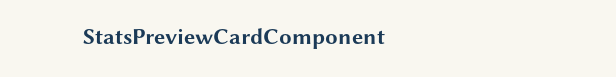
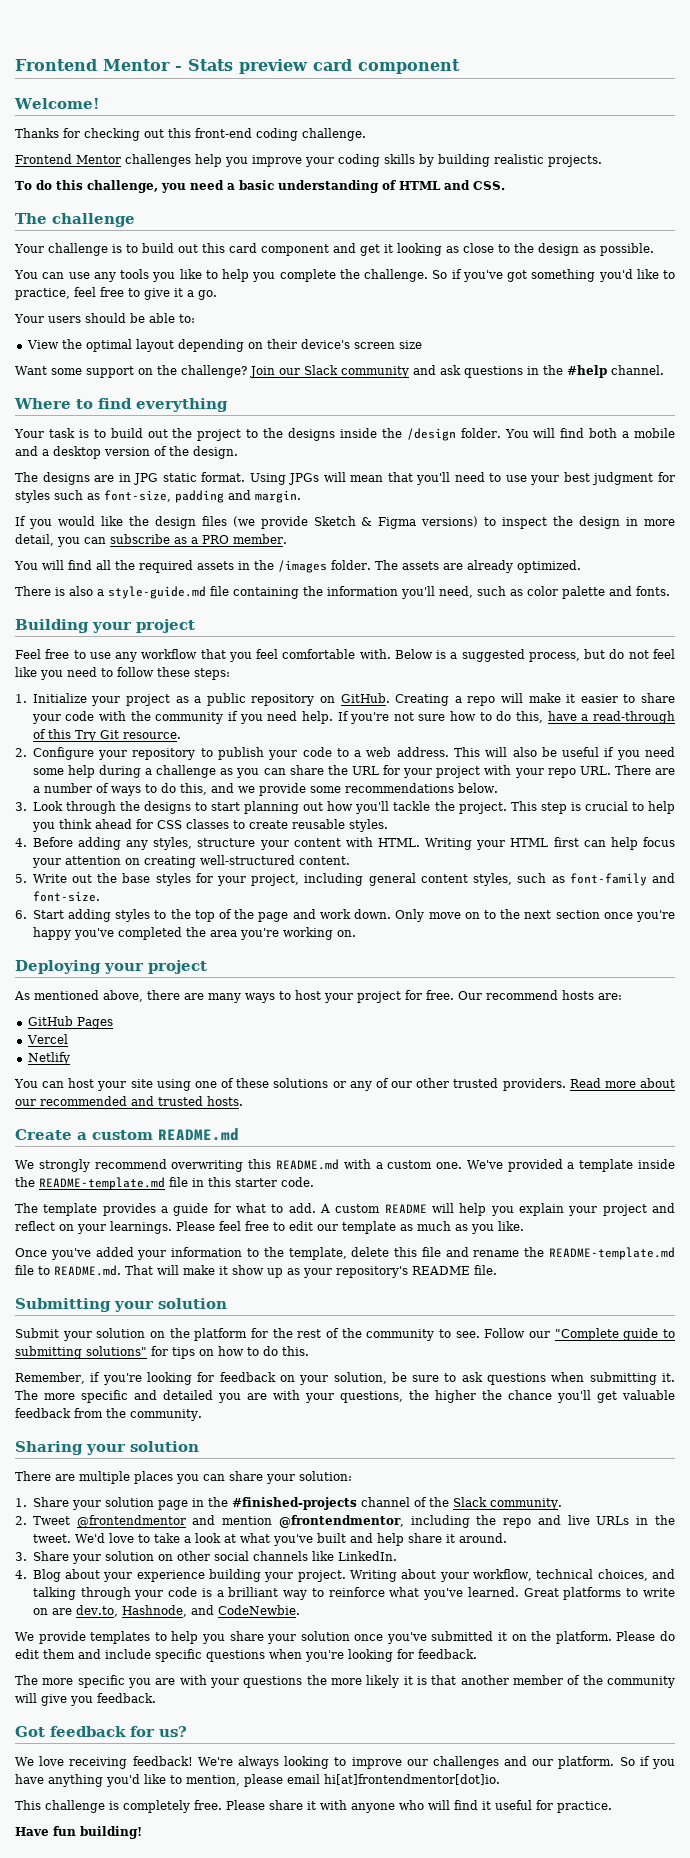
- StatsPreviewCardComponent
+ Frontend Mentor - Stats preview card component
+ Welcome!
+ Thanks for checking out this front-end coding challenge.
+ Frontend Mentor challenges help you improve your coding skills by building realistic projects.
+ To do this challenge, you need a basic understanding of HTML and CSS.
+ The challenge
+ Your challenge is to build out this card component and get it looking as close to the design as possible.
+ You can use any tools you like to help you complete the challenge. So if you've got something you'd like to practice, feel free to give it a go.
+ Your users should be able to:
+ View the optimal layout depending on their device's screen size
+ Want some support on the challenge? Join our Slack community and ask questions in the #help channel.
+ Where to find everything
+ Your task is to build out the project to the designs inside the /design folder. You will find both a mobile and a desktop version of the design.
+ The designs are in JPG static format. Using JPGs will mean that you'll need to use your best judgment for styles such as font-size, padding and margin.
+ If you would like the design files (we provide Sketch & Figma versions) to inspect the design in more detail, you can subscribe as a PRO member.
+ You will find all the required assets in the /images folder. The assets are already optimized.
+ There is also a style-guide.md file containing the information you'll need, such as color palette and fonts.
+ Building your project
+ Feel free to use any workflow that you feel comfortable with. Below is a suggested process, but do not feel like you need to follow these steps:
+ 1. Initialize your project as a public repository on GitHub. Creating a repo will make it easier to share your code with the community if you need help. If you're not sure how to do this, have a read-through of this Try Git resource.
+ 2. Configure your repository to publish your code to a web address. This will also be useful if you need some help during a challenge as you can share the URL for your project with your repo URL. There are a number of ways to do this, and we provide some recommendations below.
+ 3. Look through the designs to start planning out how you'll tackle the project. This step is crucial to help you think ahead for CSS classes to create reusable styles.
+ 4. Before adding any styles, structure your content with HTML. Writing your HTML first can help focus your attention on creating well-structured content.
+ 5. Write out the base styles for your project, including general content styles, such as font-family and font-size.
+ 6. Start adding styles to the top of the page and work down. Only move on to the next section once you're happy you've completed the area you're working on.
+ Deploying your project
+ As mentioned above, there are many ways to host your project for free. Our recommend hosts are:
+ GitHub Pages
+ Vercel
+ Netlify
+ You can host your site using one of these solutions or any of our other trusted providers. Read more about our recommended and trusted hosts.
+ Create a custom README.md
+ We strongly recommend overwriting this README.md with a custom one. We've provided a template inside the README-template.md file in this starter code.
+ The template provides a guide for what to add. A custom README will help you explain your project and reflect on your learnings. Please feel free to edit our template as much as you like.
+ Once you've added your information to the template, delete this file and rename the README-template.md file to README.md. That will make it show up as your repository's README file.
+ Submitting your solution
+ Submit your solution on the platform for the rest of the community to see. Follow our "Complete guide to submitting solutions" for tips on how to do this.
+ Remember, if you're looking for feedback on your solution, be sure to ask questions when submitting it. The more specific and detailed you are with your questions, the higher the chance you'll get valuable feedback from the community.
+ Sharing your solution
+ There are multiple places you can share your solution:
+ 1. Share your solution page in the #finished-projects channel of the Slack community.
+ 2. Tweet @frontendmentor and mention @frontendmentor, including the repo and live URLs in the tweet. We'd love to take a look at what you've built and help share it around.
+ 3. Share your solution on other social channels like LinkedIn.
+ 4. Blog about your experience building your project. Writing about your workflow, technical choices, and talking through your code is a brilliant way to reinforce what you've learned. Great platforms to write on are dev.to, Hashnode, and CodeNewbie.
+ We provide templates to help you share your solution once you've submitted it on the platform. Please do edit them and include specific questions when you're looking for feedback.
+ The more specific you are with your questions the more likely it is that another member of the community will give you feedback.
+ Got feedback for us?
+ We love receiving feedback! We're always looking to improve our challenges and our platform. So if you have anything you'd like to mention, please email hi[at]frontendmentor[dot]io.
+ This challenge is completely free. Please share it with anyone who will find it useful for practice.
+ Have fun building!

